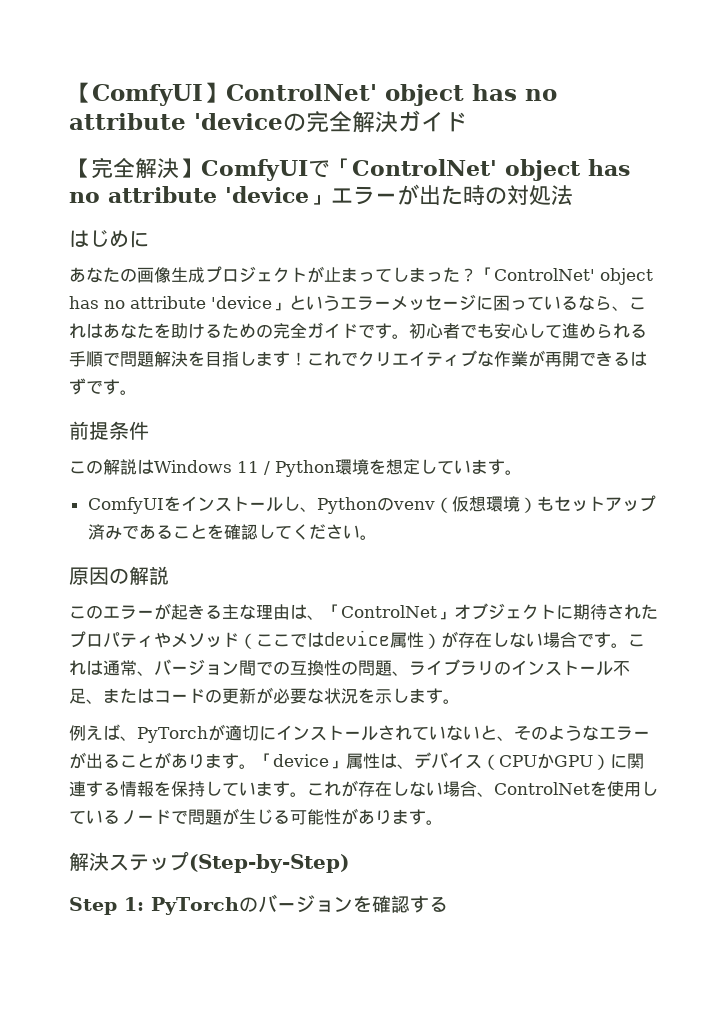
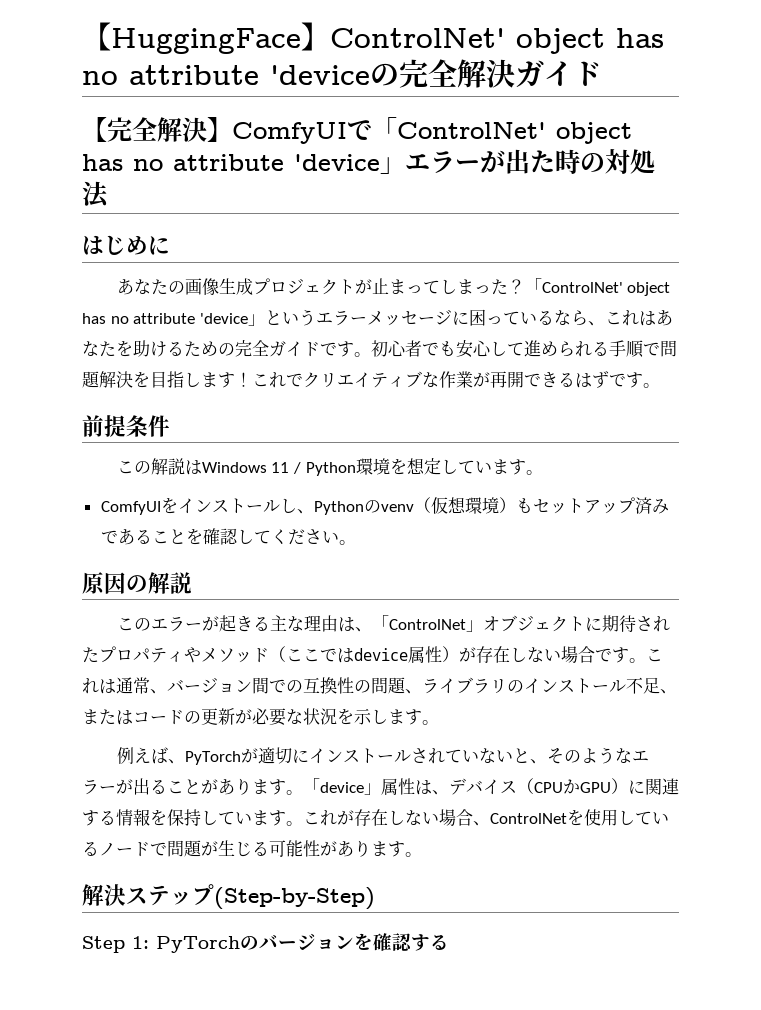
- 【ComfyUI】ControlNet' object has no attribute 'deviceの完全解決ガイド
+ 【HuggingFace】ControlNet' object has no attribute 'deviceの完全解決ガイド

